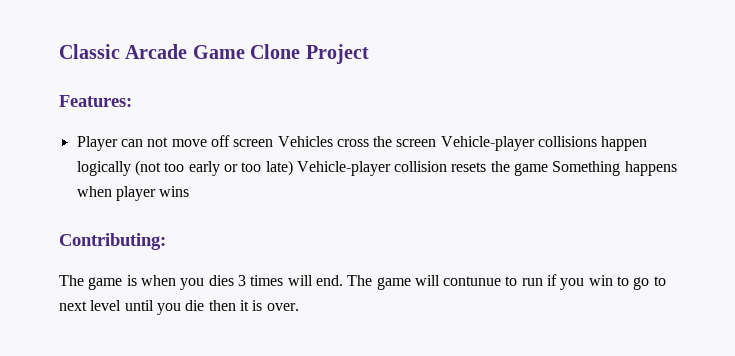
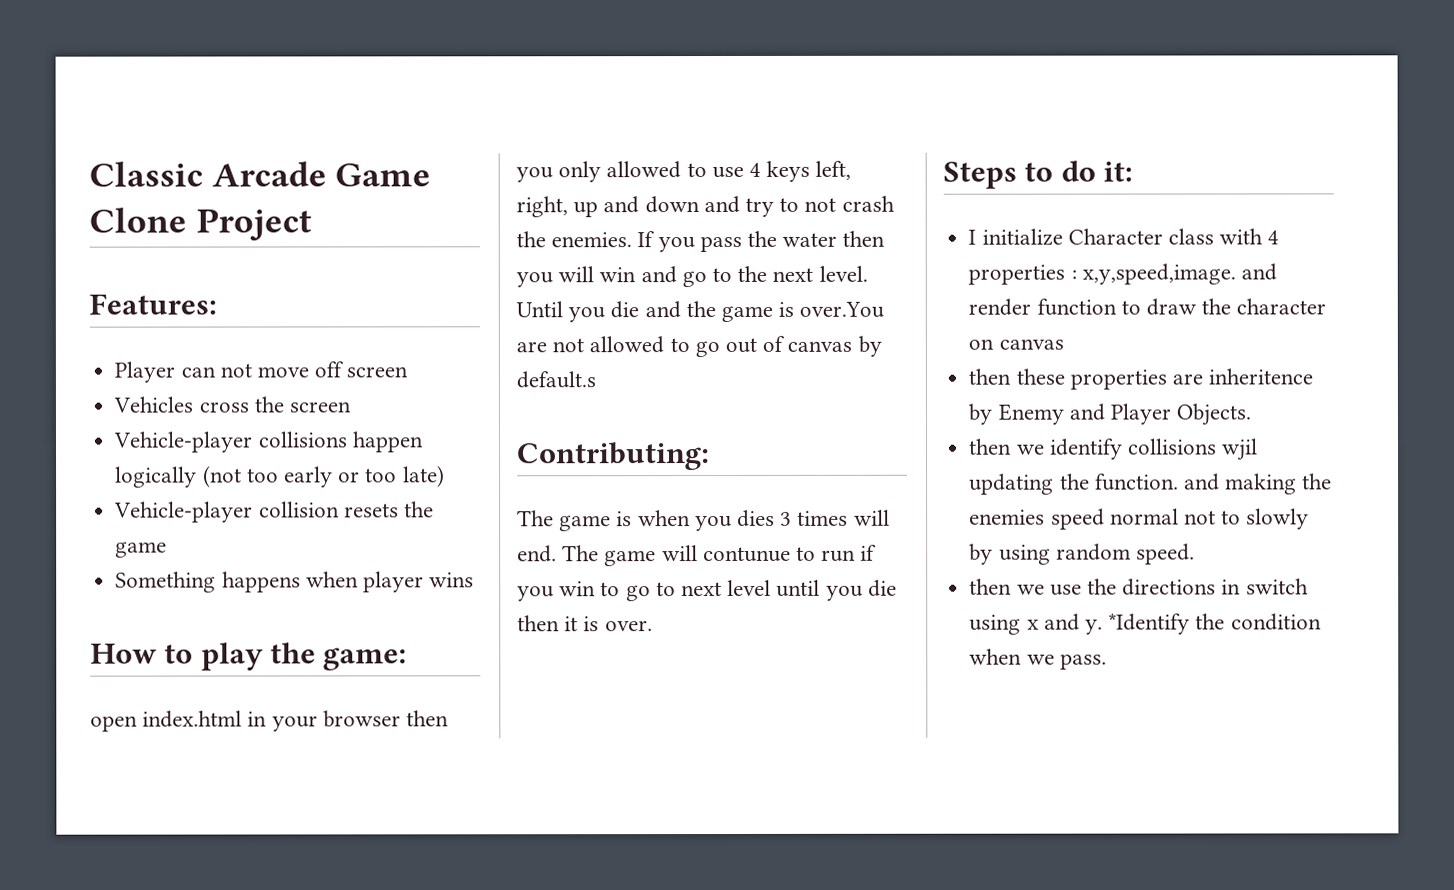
- Player can not move off screen Vehicles cross the screen Vehicle-player collisions happen logically (not too early or too late) Vehicle-player collision resets the game Something happens when player wins
+ Player can not move off screen
+ Vehicles cross the screen
+ Vehicle-player collisions happen logically (not too early or too late)
+ Vehicle-player collision resets the game
+ Something happens when player wins
+ How to play the game:
+ open index.html in your browser then you only allowed to use 4 keys left, right, up and down and try to not crash the enemies. If you pass the water then you will win and go to the next level. Until you die and the game is over.You are not allowed to go out of canvas by default.s
+ Steps to do it:
+ I initialize Character class with 4 properties : x,y,speed,image. and render function to draw the character on canvas
+ then these properties are inheritence by Enemy and Player Objects.
+ then we identify collisions wjil updating the function. and making the enemies speed normal not to slowly by using random speed.
+ then we use the directions in switch using x and y. *Identify the condition when we pass.

